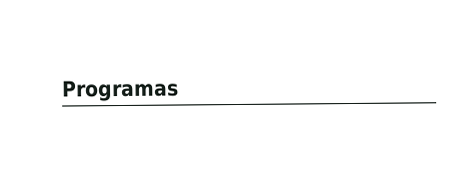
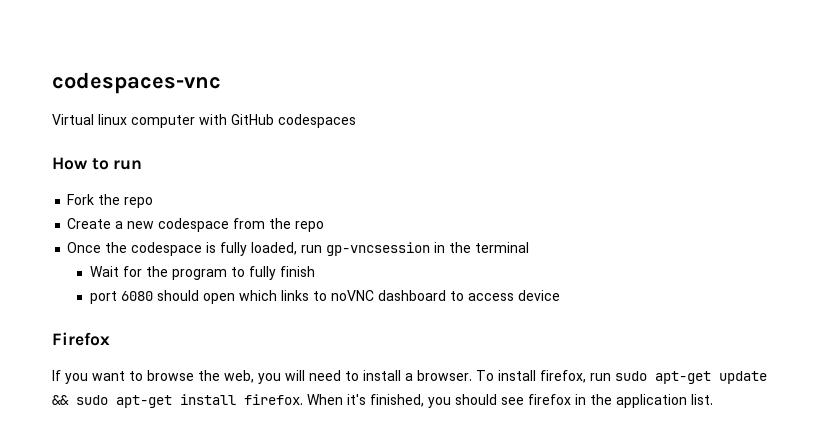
- Programas
+ codespaces-vnc
+ Virtual linux computer with GitHub codespaces
+ How to run
+ Fork the repo
+ Create a new codespace from the repo
+ Once the codespace is fully loaded, run gp-vncsession in the terminal
+ Wait for the program to fully finish
+ port 6080 should open which links to noVNC dashboard to access device
+ Firefox
+ If you want to browse the web, you will need to install a browser. To install firefox, run sudo apt-get update && sudo apt-get install firefox. When it's finished, you should see firefox in the application list.

